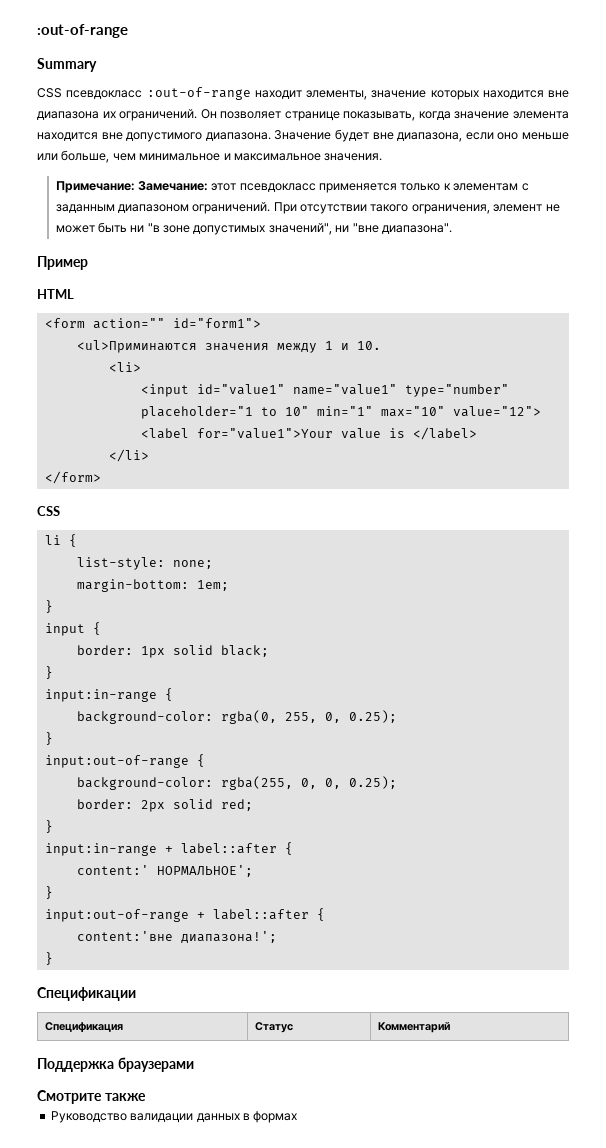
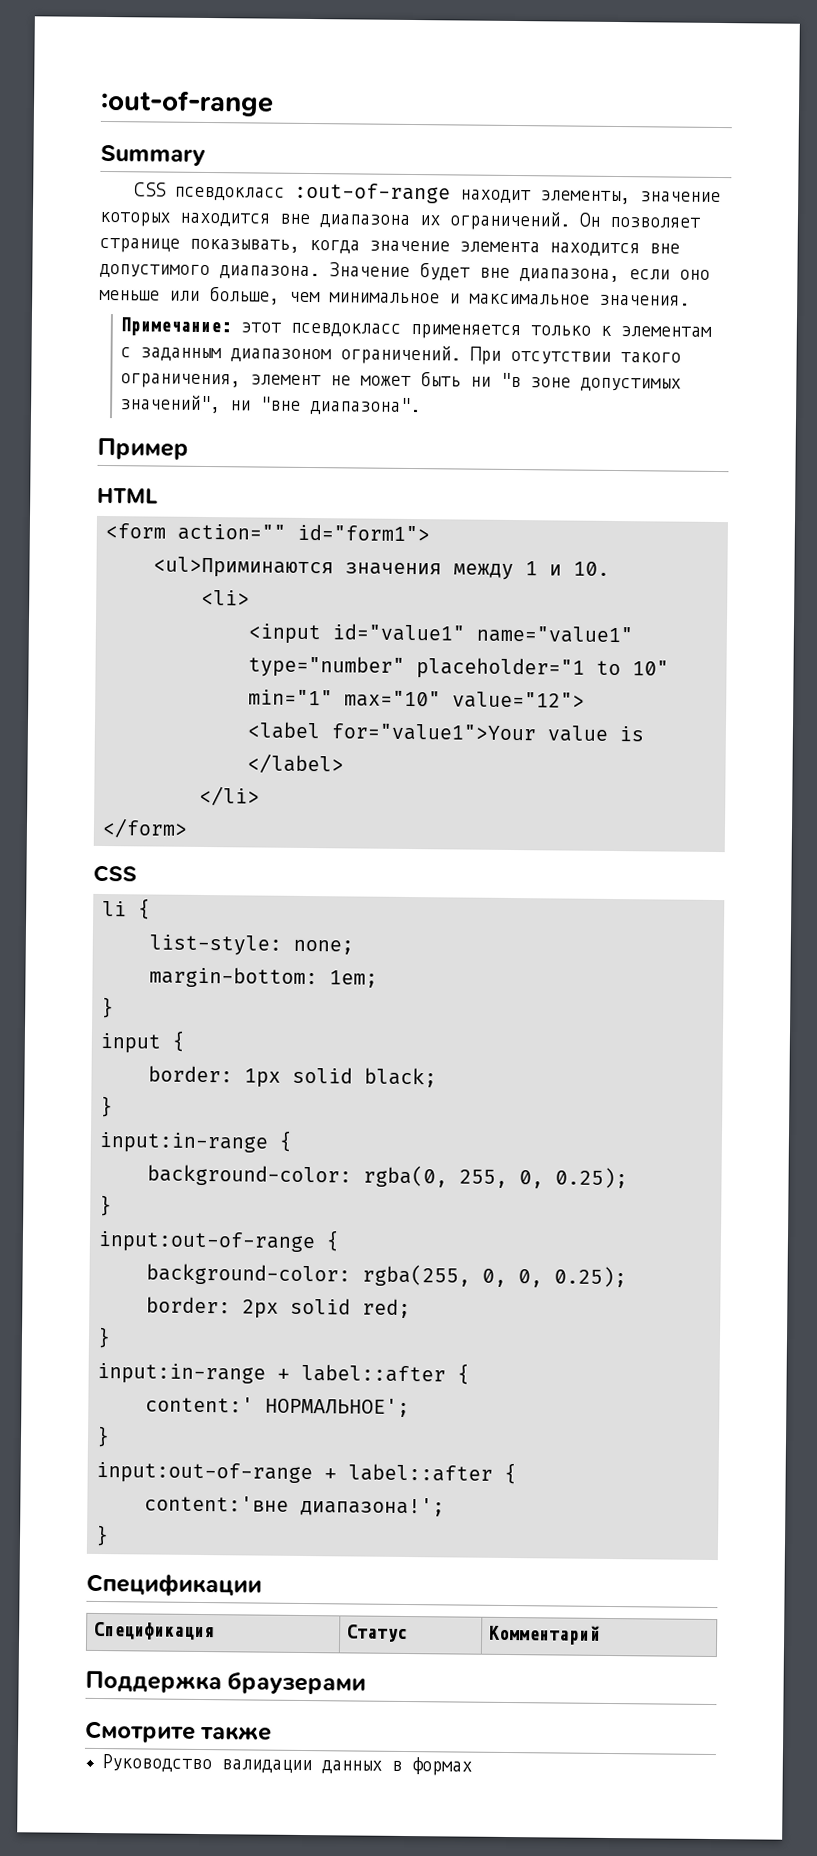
- Примечание: Замечание: этот псевдокласс применяется только к элементам с заданным диапазоном ограничений.
+ Примечание: этот псевдокласс применяется только к элементам с заданным диапазоном ограничений.

